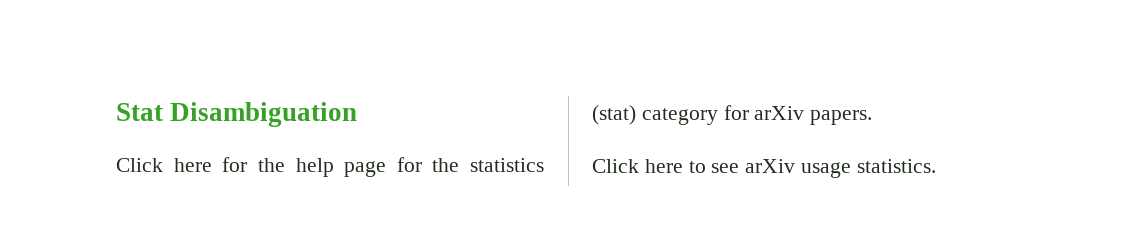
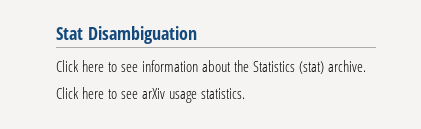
- Click here for the help page for the statistics (stat) category for arXiv papers.
+ Click here to see information about the Statistics (stat) archive.

